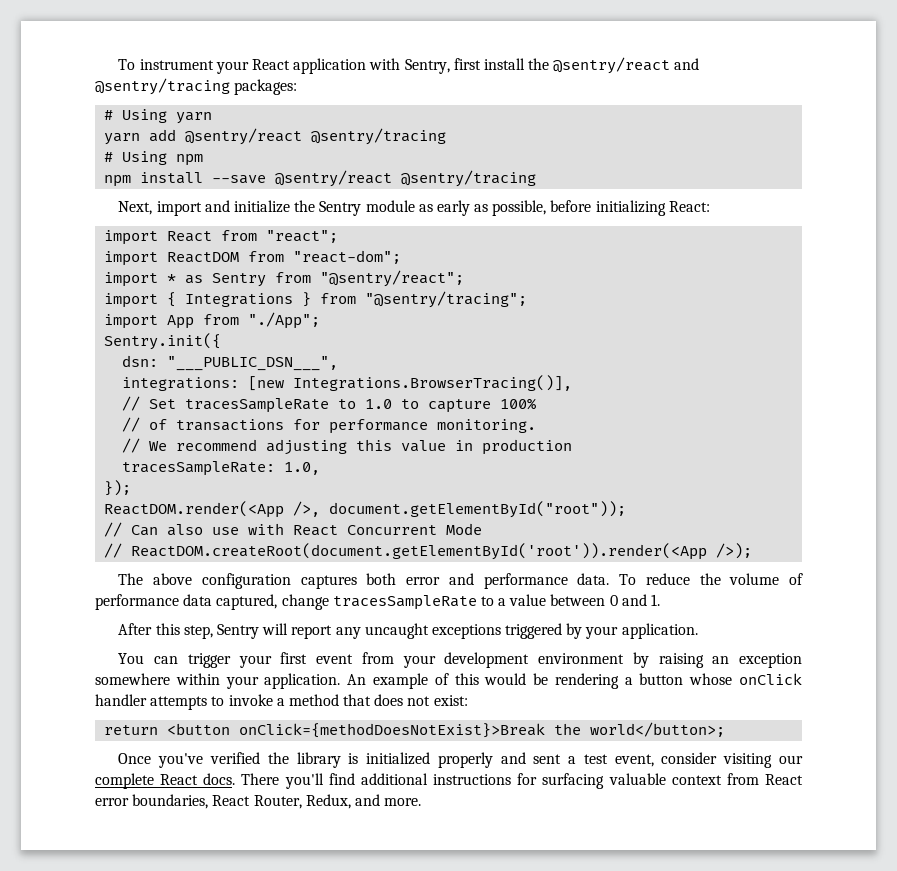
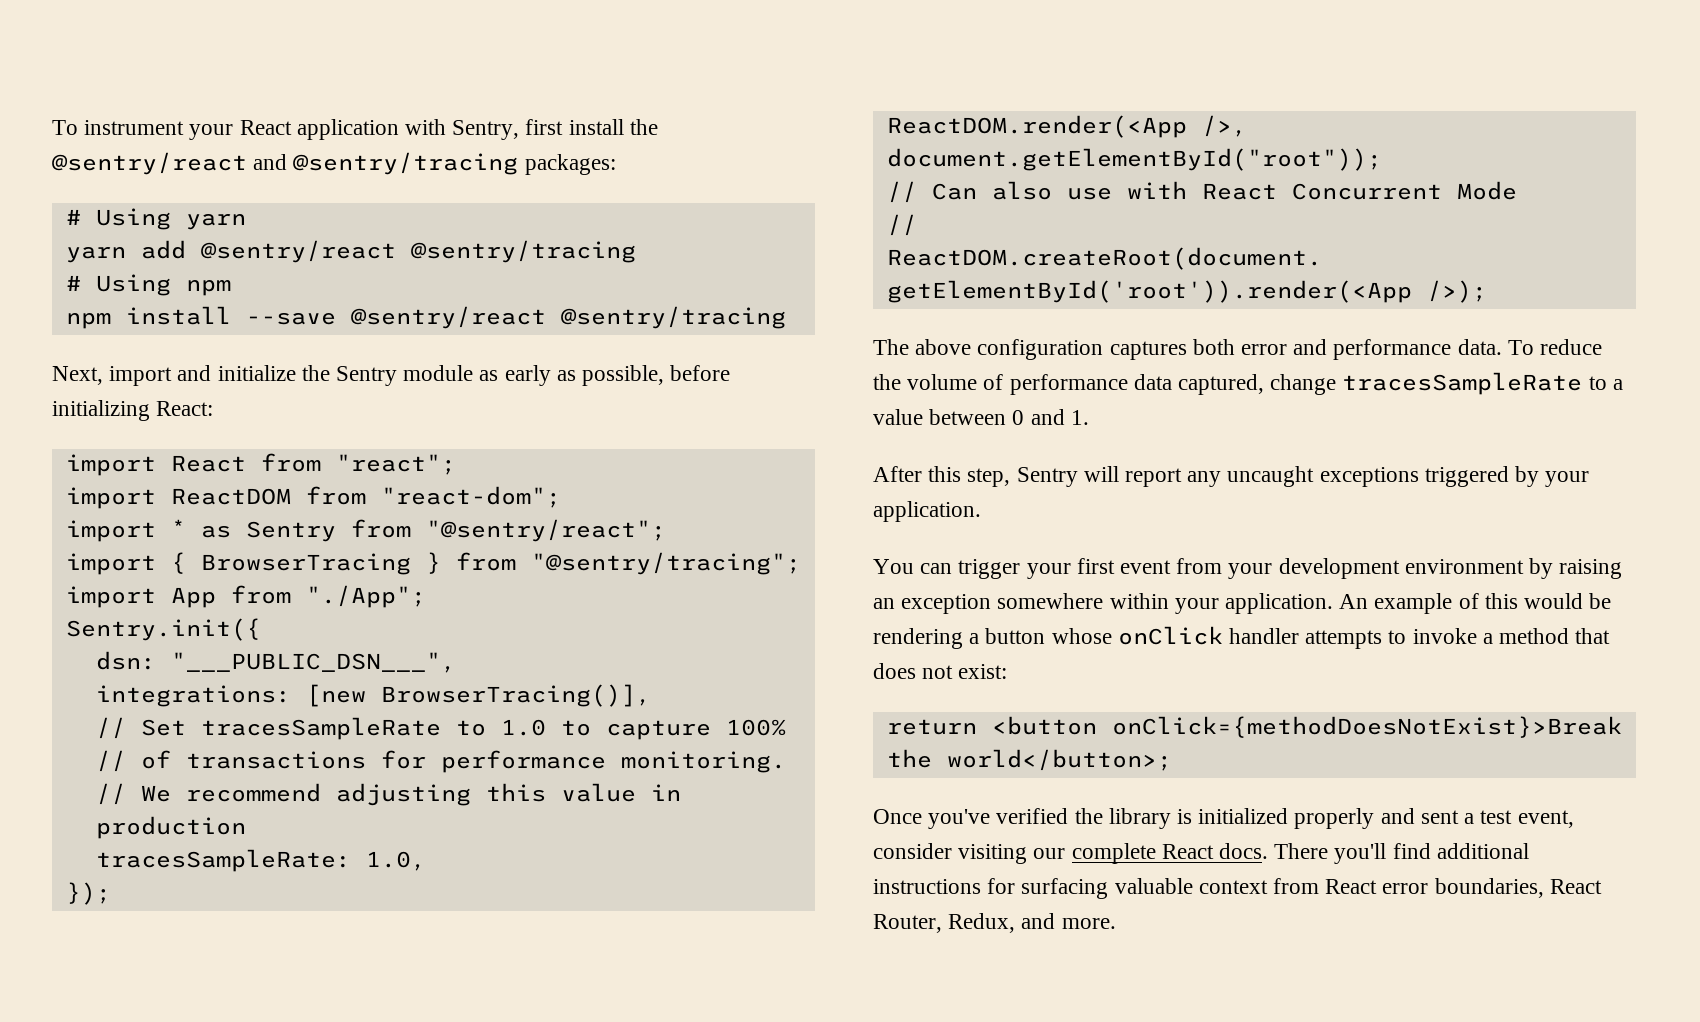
- import { Integrations } from "@sentry/tracing";
+ import { BrowserTracing } from "@sentry/tracing";
- integrations: [new Integrations.BrowserTracing()],
+ integrations: [new BrowserTracing()],

